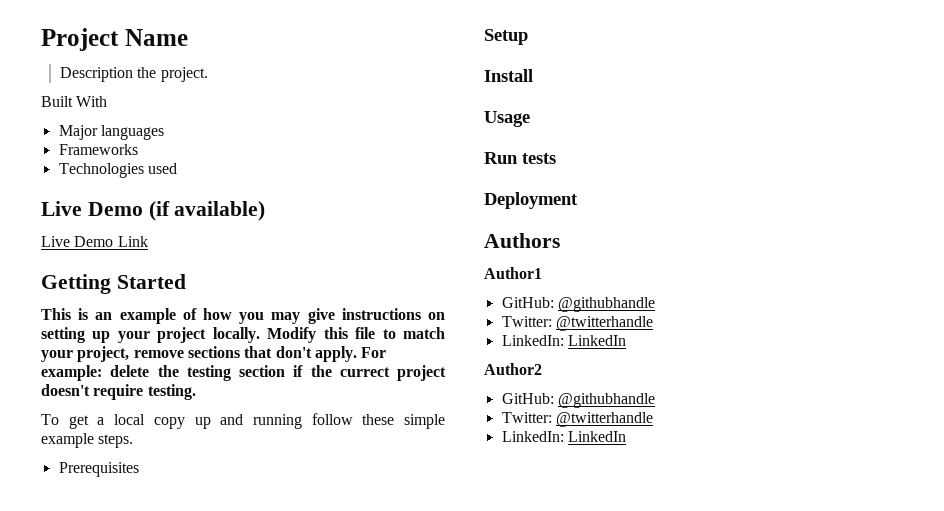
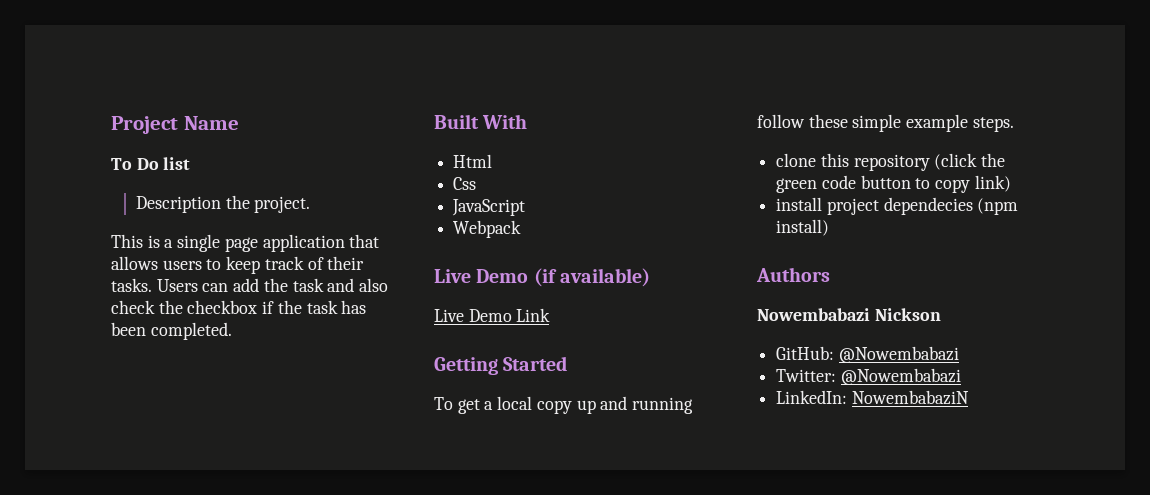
+ To Do list
+ This is a single page application that allows users to keep track of their tasks. Users can add the task and also check the checkbox if the task has been completed.
  Built With
- Major languages
- Frameworks
- Technologies used
+ Html
+ Css
+ JavaScript
+ Webpack
- This is an example of how you may give instructions on setting up your project locally. Modify this file to match your project, remove sections that don't apply. For example: delete the testing section if the currect project doesn't require testing.
- Prerequisites
- Setup
- Install
- Usage
- Run tests
- Deployment
+ clone this repository (click the green code button to copy link)
+ install project dependecies (npm install)
- Author1
- GitHub: @githubhandle
- Twitter: @twitterhandle
- LinkedIn: LinkedIn
- Author2
- GitHub: @githubhandle
- Twitter: @twitterhandle
- LinkedIn: LinkedIn
+ Nowembabazi Nickson
+ GitHub: @Nowembabazi
+ Twitter: @Nowembabazi
+ LinkedIn: NowembabaziN

